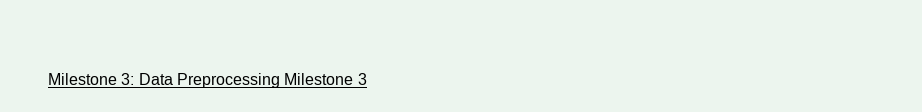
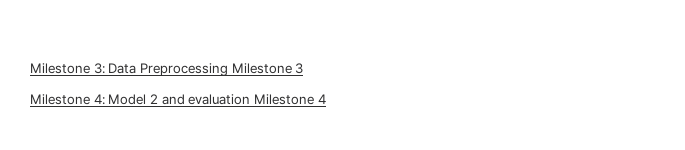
+ Milestone 4: Model 2 and evaluation Milestone 4

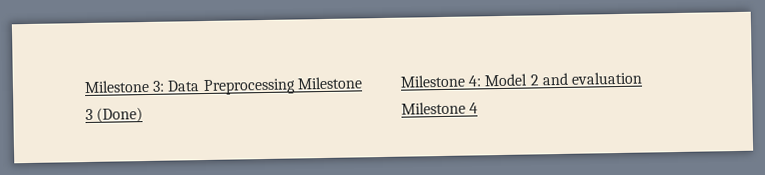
- Milestone 3: Data Preprocessing Milestone 3
+ Milestone 3: Data Preprocessing Milestone 3 (Done)

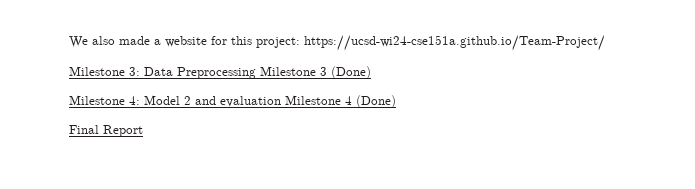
+ We also made a website for this project: https://ucsd-wi24-cse151a.github.io/Team-Project/
- Milestone 4: Model 2 and evaluation Milestone 4
+ Milestone 4: Model 2 and evaluation Milestone 4 (Done)
+ Final Report

